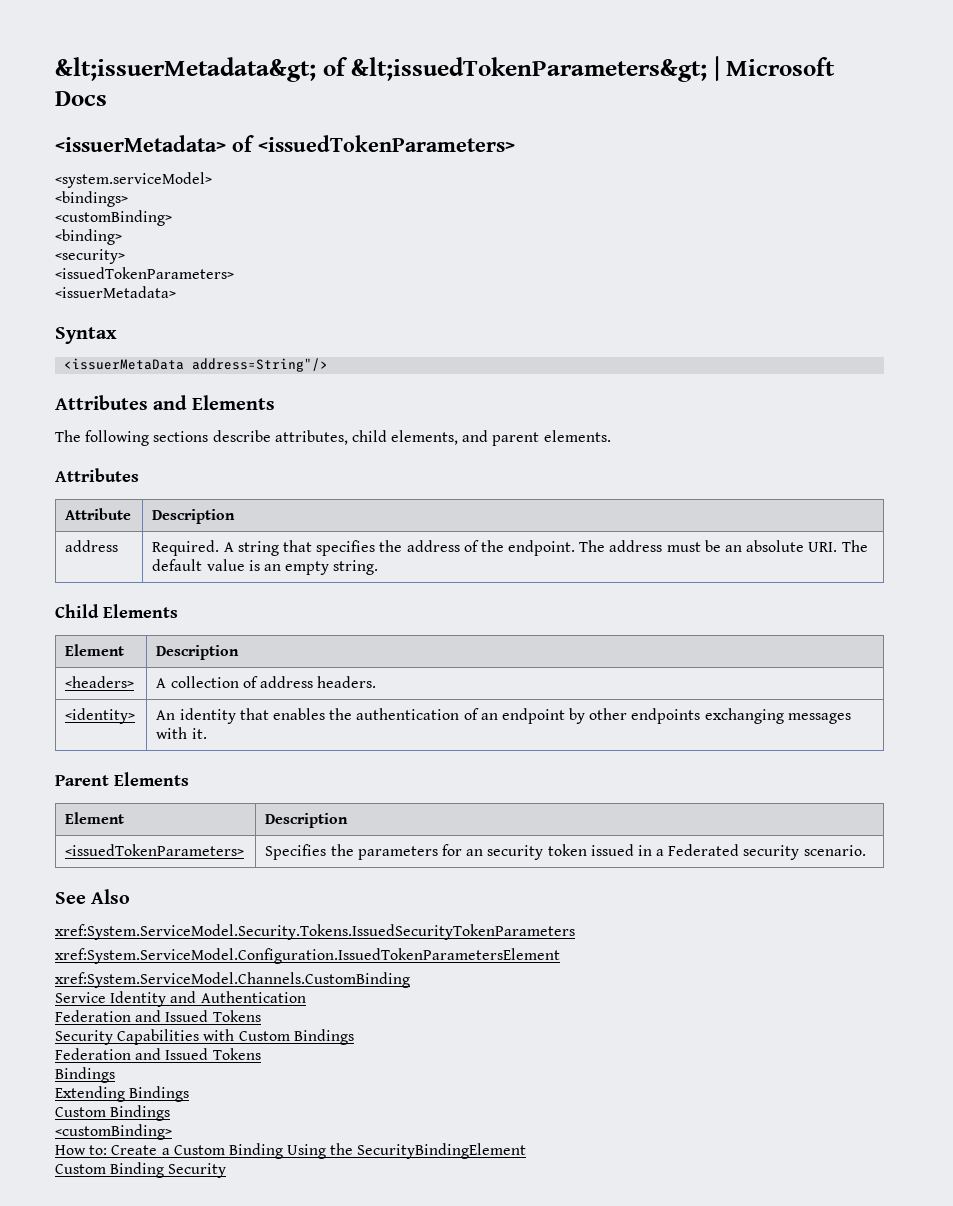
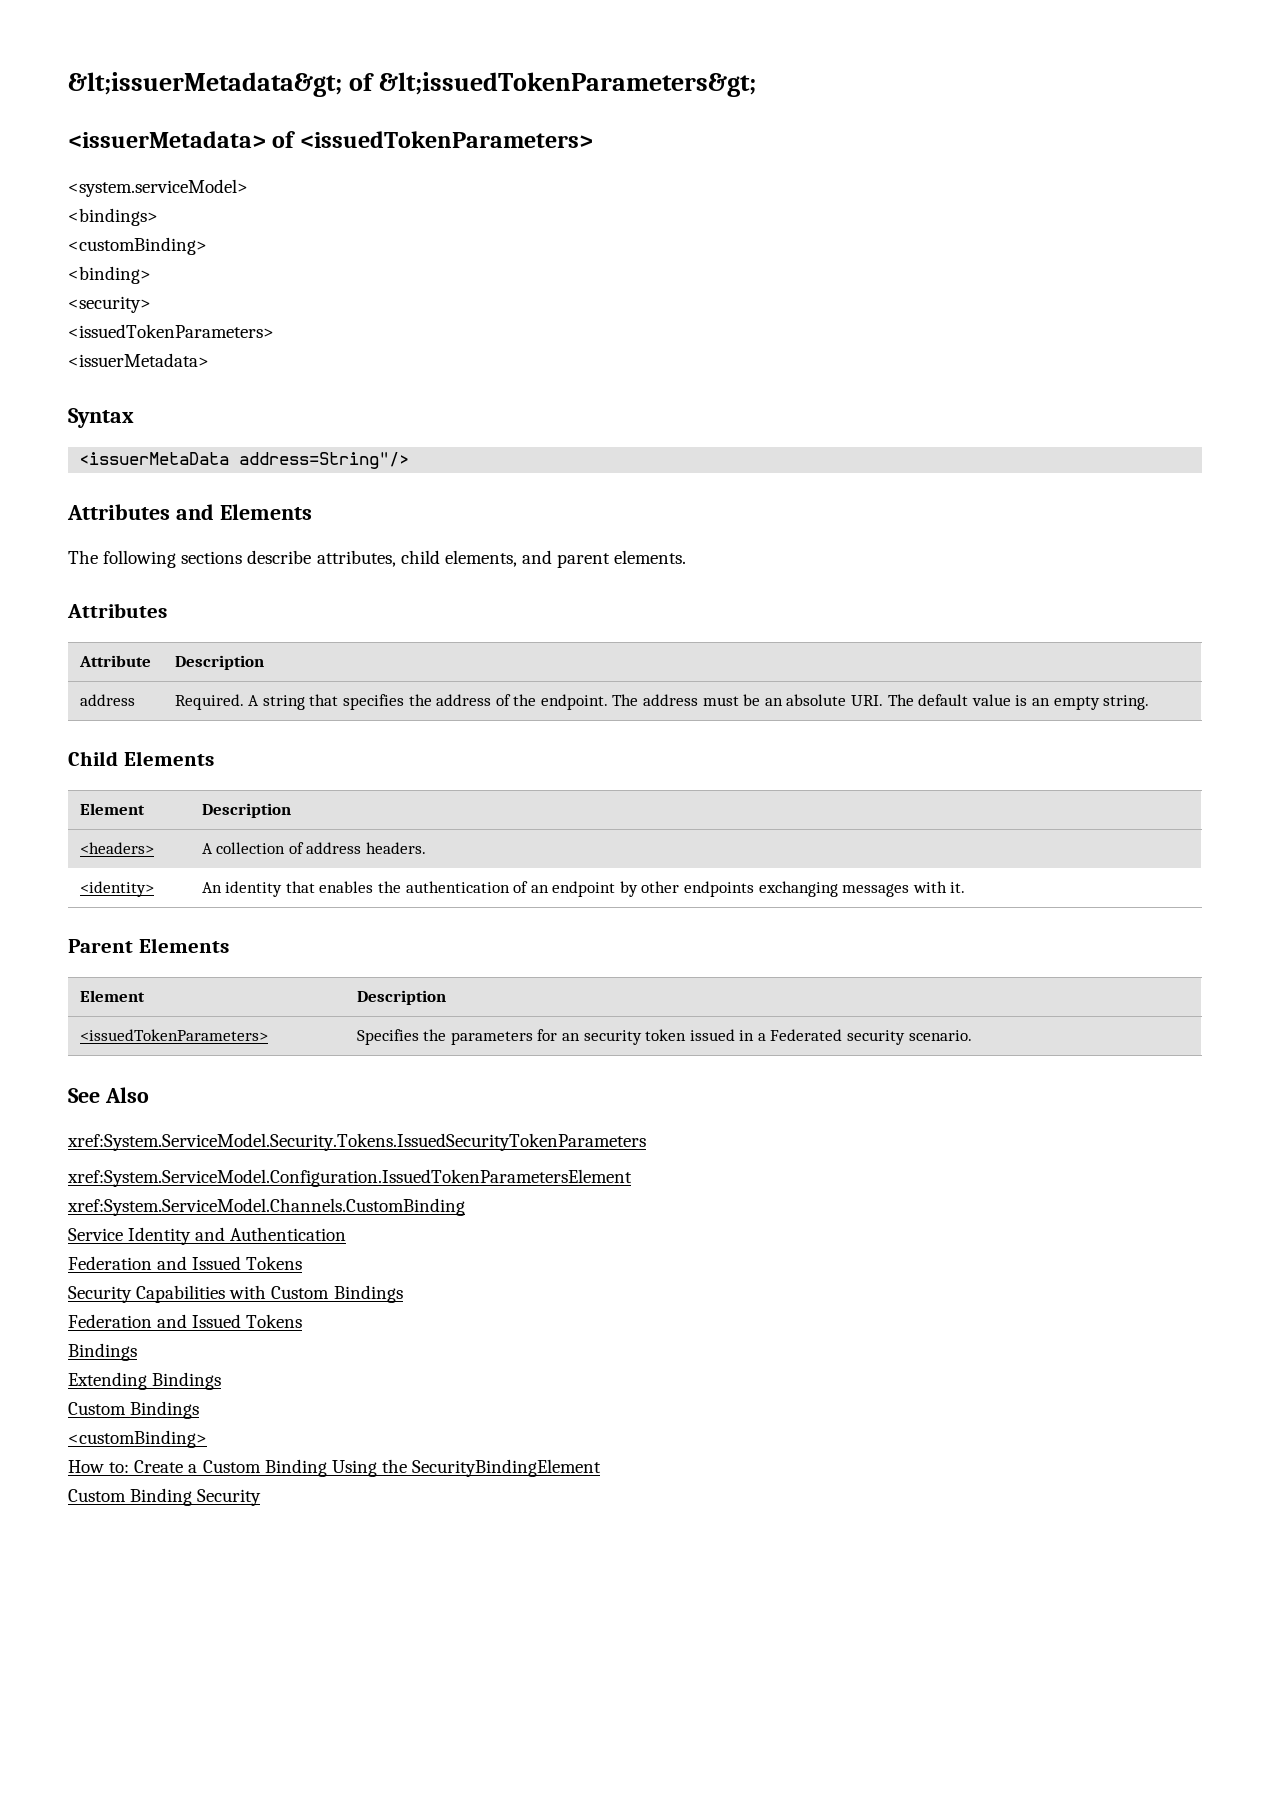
- &lt;issuerMetadata&gt; of &lt;issuedTokenParameters&gt; | Microsoft Docs
+ &lt;issuerMetadata&gt; of &lt;issuedTokenParameters&gt;

